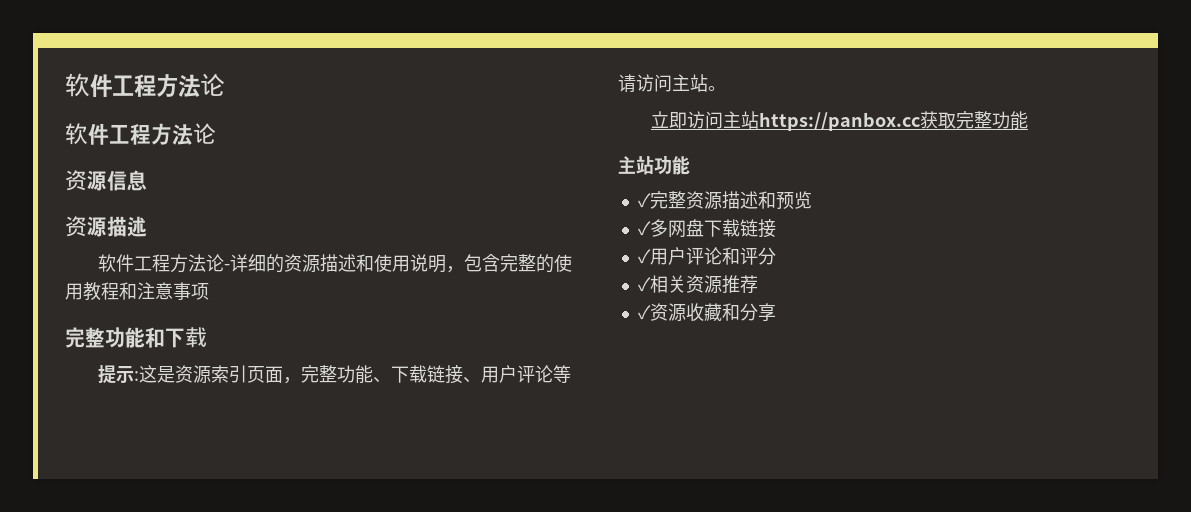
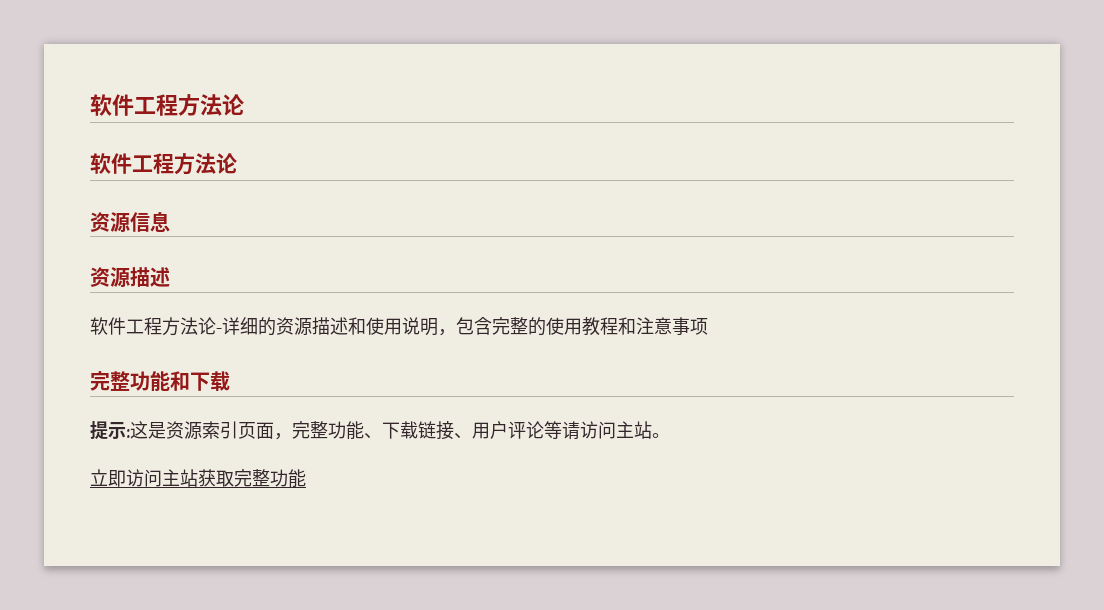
- 立即访问主站https://panbox.cc获取完整功能
+ 立即访问主站获取完整功能
- 主站功能
- ✓完整资源描述和预览
- ✓多网盘下载链接
- ✓用户评论和评分
- ✓相关资源推荐
- ✓资源收藏和分享

